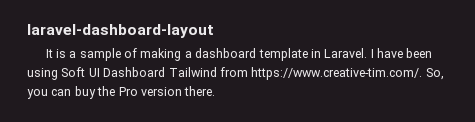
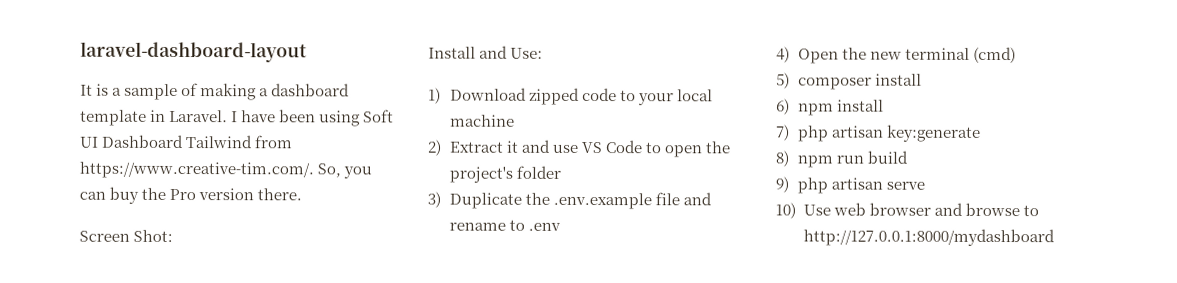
+ Screen Shot:
+ Install and Use:
+ 1) Download zipped code to your local machine
+ 2) Extract it and use VS Code to open the project's folder
+ 3) Duplicate the .env.example file and rename to .env
+ 4) Open the new terminal (cmd)
+ 5) composer install
+ 6) npm install
+ 7) php artisan key:generate
+ 8) npm run build
+ 9) php artisan serve
+ 10) Use web browser and browse to http://127.0.0.1:8000/mydashboard

